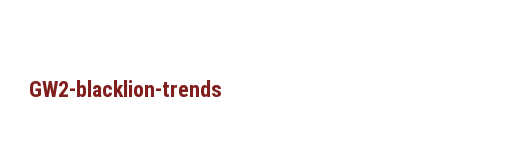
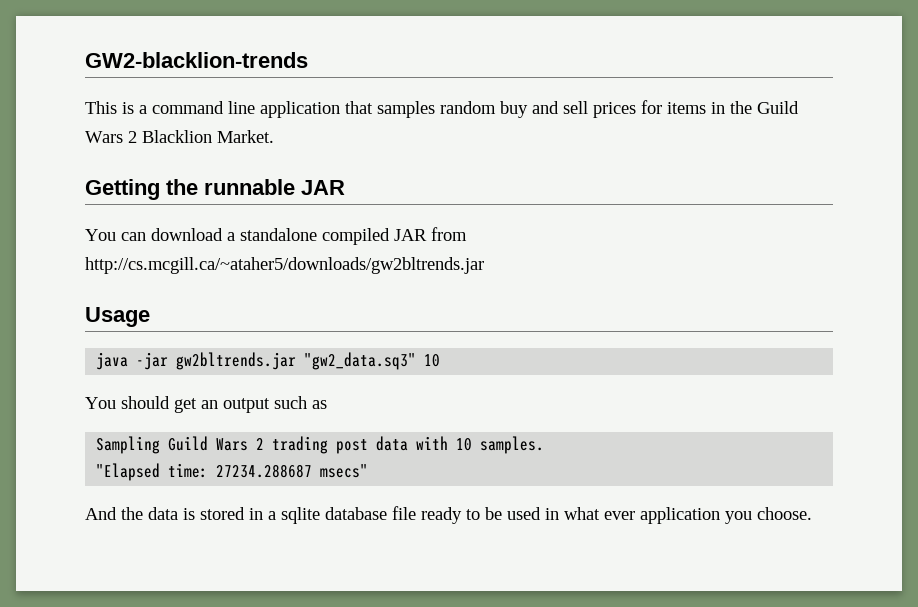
+ This is a command line application that samples random buy and sell prices for items in the Guild Wars 2 Blacklion Market.
+ Getting the runnable JAR
+ You can download a standalone compiled JAR from http://cs.mcgill.ca/~ataher5/downloads/gw2bltrends.jar
+ Usage
+ java -jar gw2bltrends.jar "gw2_data.sq3" 10
+ You should get an output such as
+ Sampling Guild Wars 2 trading post data with 10 samples.
+ "Elapsed time: 27234.288687 msecs"
+ And the data is stored in a sqlite database file ready to be used in what ever application you choose.

